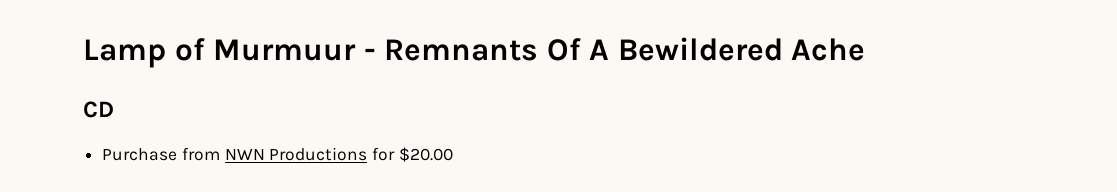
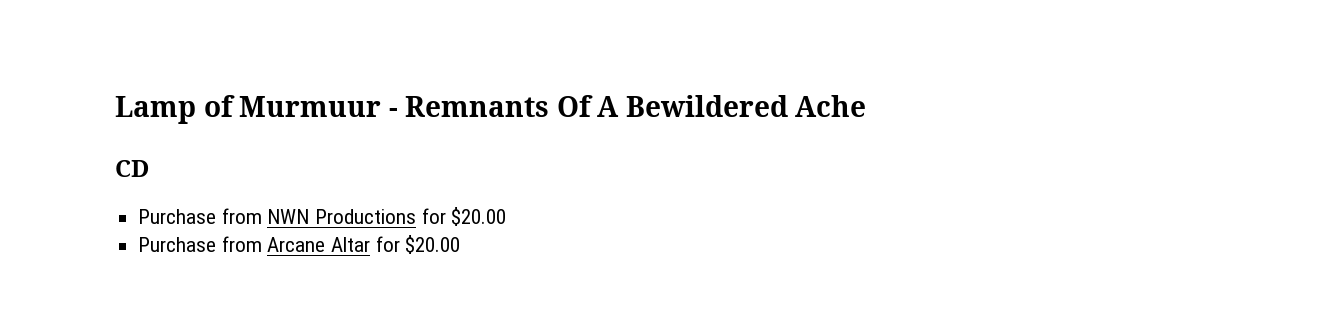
+ Purchase from Arcane Altar for $20.00

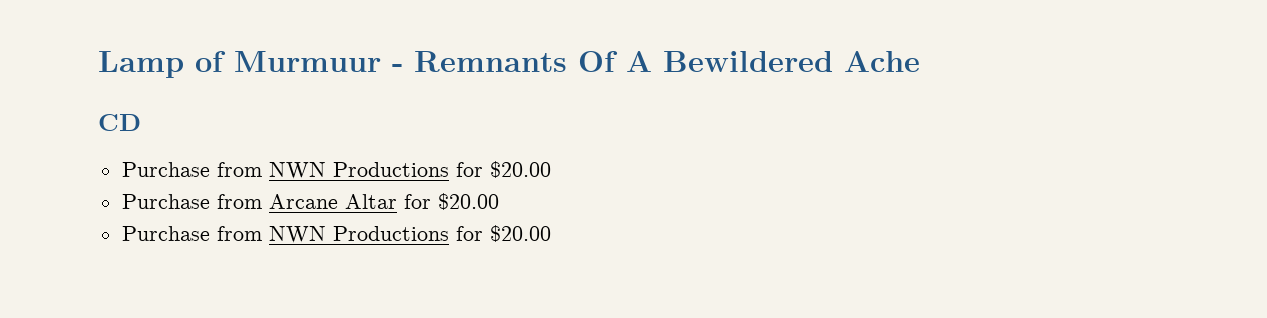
  Purchase from Arcane Altar for $20.00
+ Purchase from NWN Productions for $20.00

